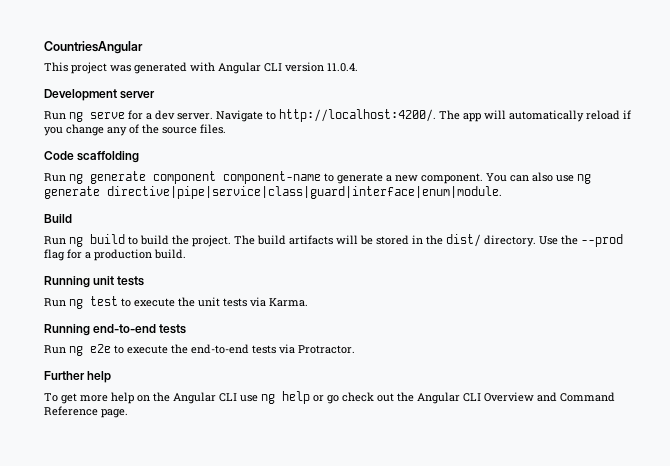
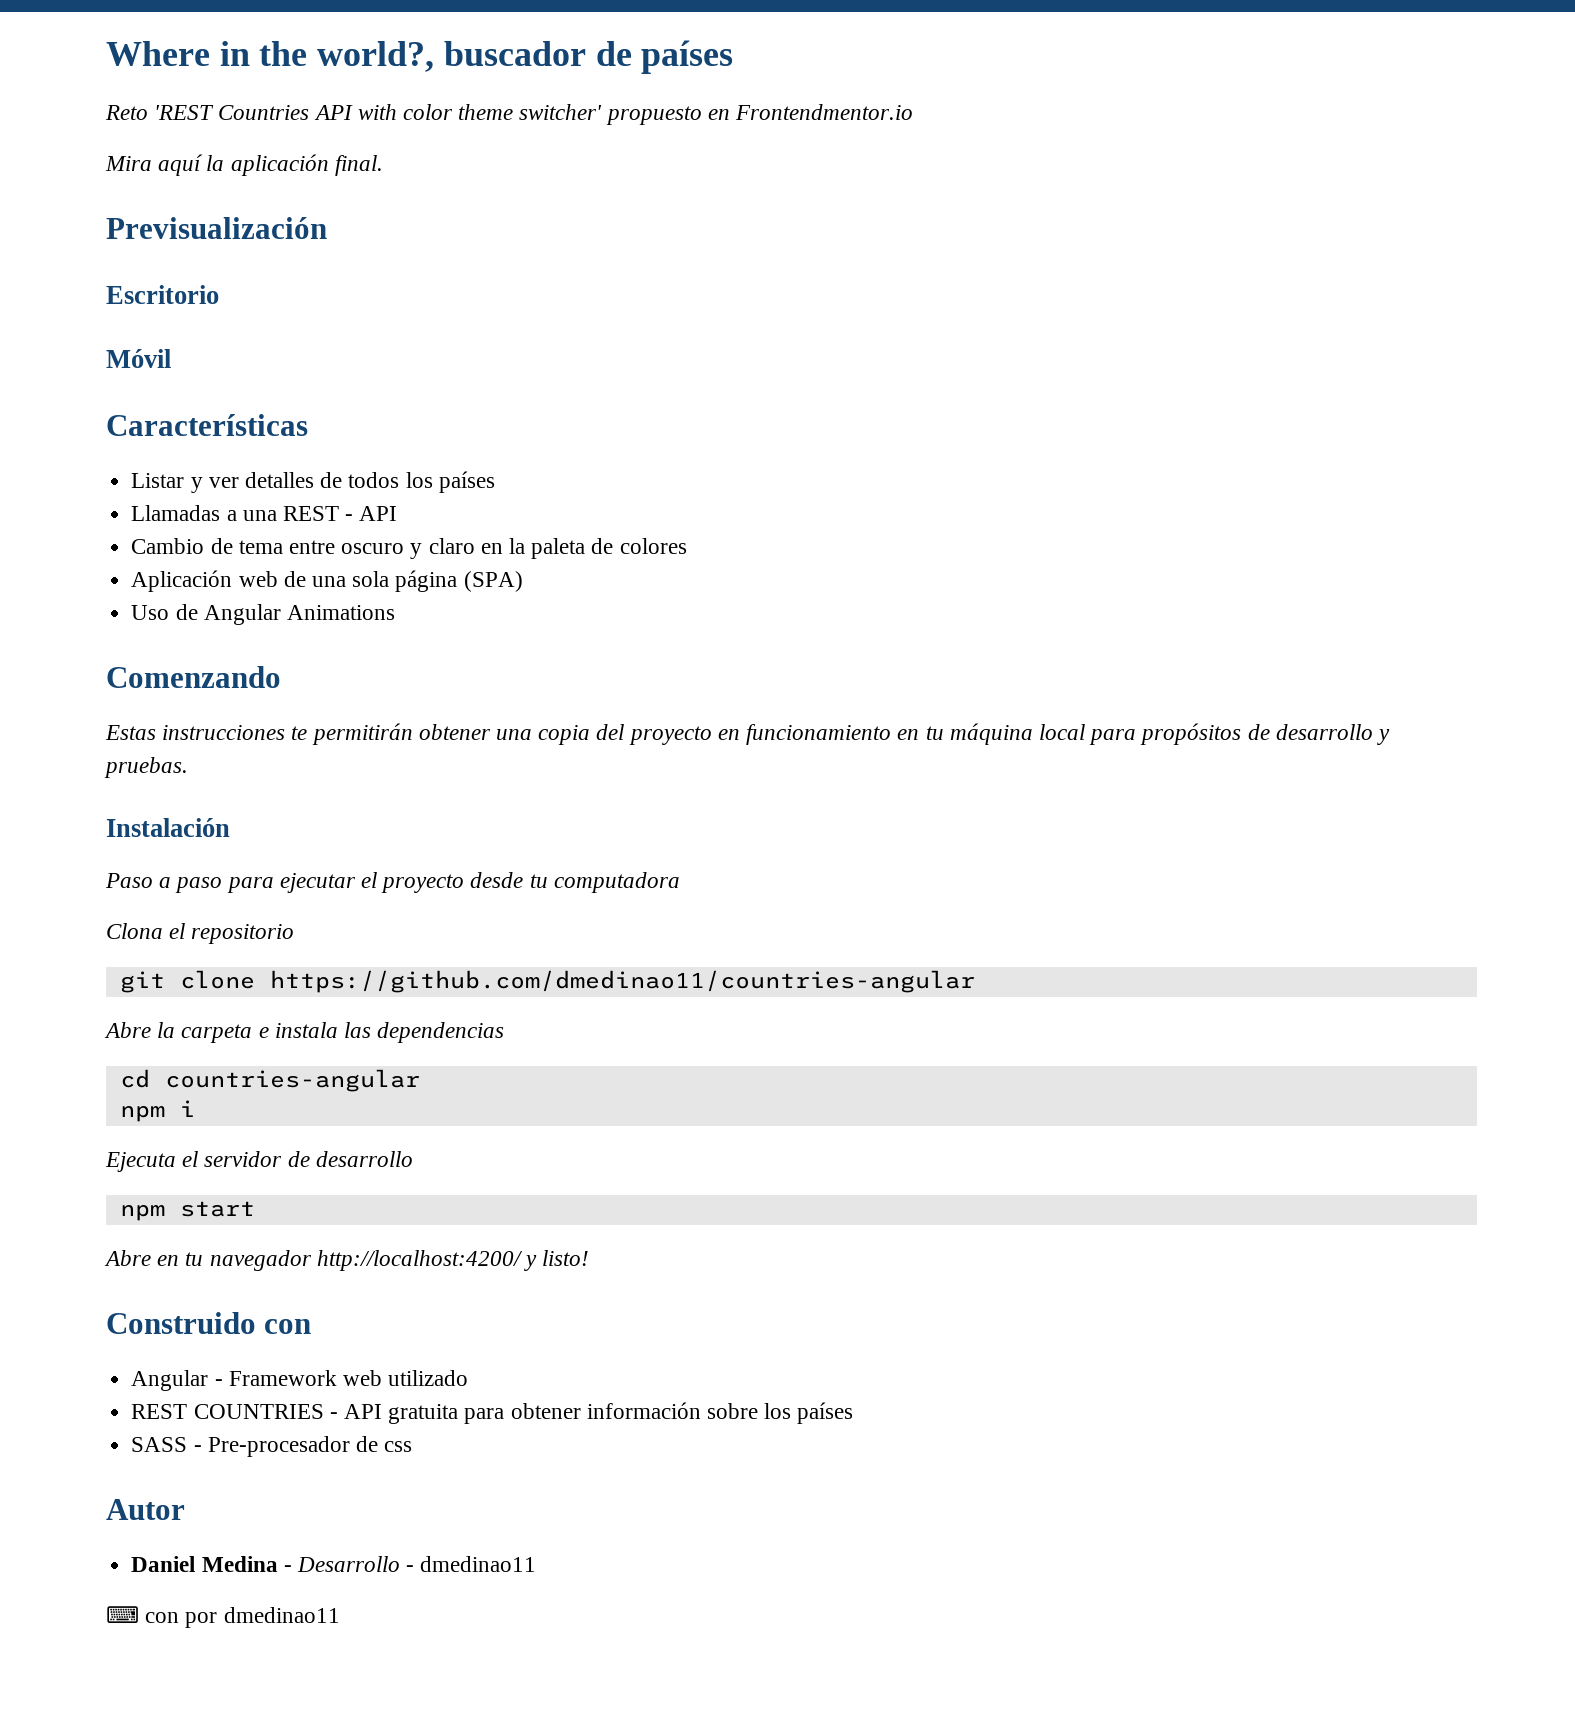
- CountriesAngular
- This project was generated with Angular CLI version 11.0.4.
- Development server
- Run ng serve for a dev server. Navigate to http://localhost:4200/. The app will automatically reload if you change any of the source files.
- Code scaffolding
- Run ng generate component component-name to generate a new component. You can also use ng generate directive|pipe|service|class|guard|interface|enum|module.
- Build
- Run ng build to build the project. The build artifacts will be stored in the dist/ directory. Use the --prod flag for a production build.
- Running unit tests
- Run ng test to execute the unit tests via Karma.
- Running end-to-end tests
- Run ng e2e to execute the end-to-end tests via Protractor.
- Further help
- To get more help on the Angular CLI use ng help or go check out the Angular CLI Overview and Command Reference page.
+ Where in the world?, buscador de países
+ Reto 'REST Countries API with color theme switcher' propuesto en Frontendmentor.io
+ Mira aquí la aplicación final.
+ Previsualización
+ Escritorio
+ Móvil
+ Características
+ Listar y ver detalles de todos los países
+ Llamadas a una REST - API
+ Cambio de tema entre oscuro y claro en la paleta de colores
+ Aplicación web de una sola página (SPA)
+ Uso de Angular Animations
+ Comenzando
+ Estas instrucciones te permitirán obtener una copia del proyecto en funcionamiento en tu máquina local para propósitos de desarrollo y pruebas.
+ Instalación
+ Paso a paso para ejecutar el proyecto desde tu computadora
+ Clona el repositorio
+ git clone https://github.com/dmedinao11/countries-angular
+ Abre la carpeta e instala las dependencias
+ cd countries-angular
+ npm i
+ Ejecuta el servidor de desarrollo
+ npm start
+ Abre en tu navegador http://localhost:4200/ y listo!
+ Construido con
+ Angular - Framework web utilizado
+ REST COUNTRIES - API gratuita para obtener información sobre los países
+ SASS - Pre-procesador de css
+ Autor
+ Daniel Medina - Desarrollo - dmedinao11
+ ⌨ con por dmedinao11

